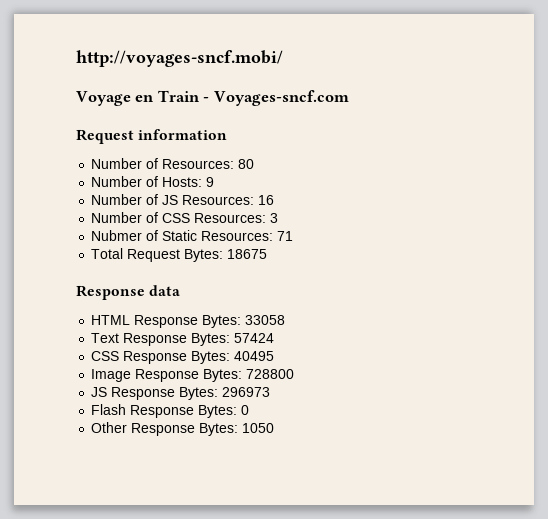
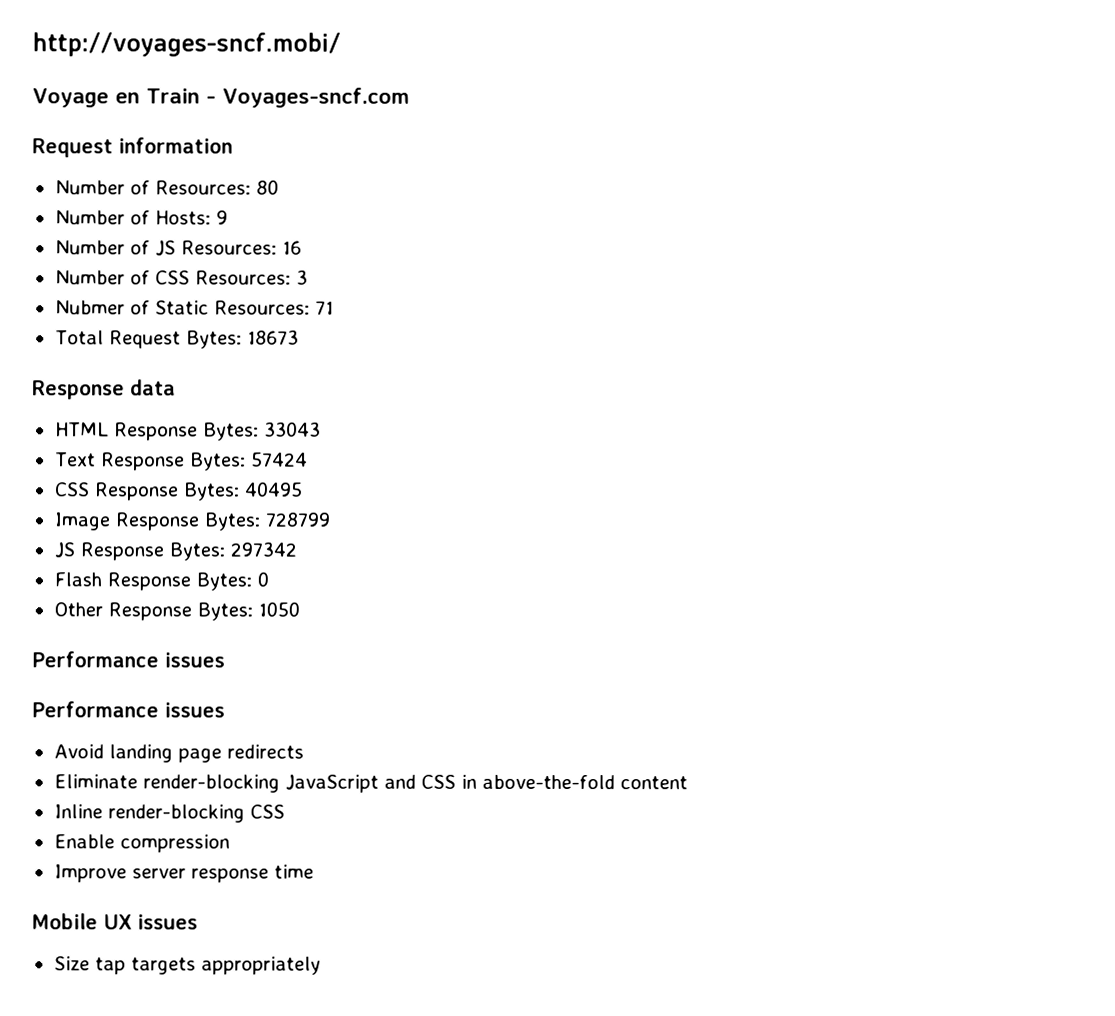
- Total Request Bytes: 18675
+ Total Request Bytes: 18673
- HTML Response Bytes: 33058
+ HTML Response Bytes: 33043
- Image Response Bytes: 728800
+ Image Response Bytes: 728799
- JS Response Bytes: 296973
+ JS Response Bytes: 297342
  Other Response Bytes: 1050
+ Performance issues
+ Performance issues
+ Avoid landing page redirects
+ Eliminate render-blocking JavaScript and CSS in above-the-fold content
+ Inline render-blocking CSS
+ Enable compression
+ Improve server response time
+ Mobile UX issues
+ Size tap targets appropriately

